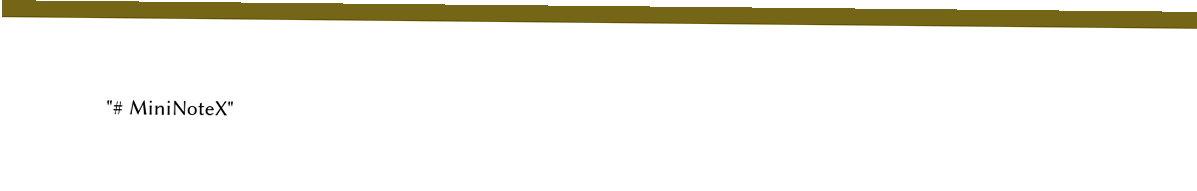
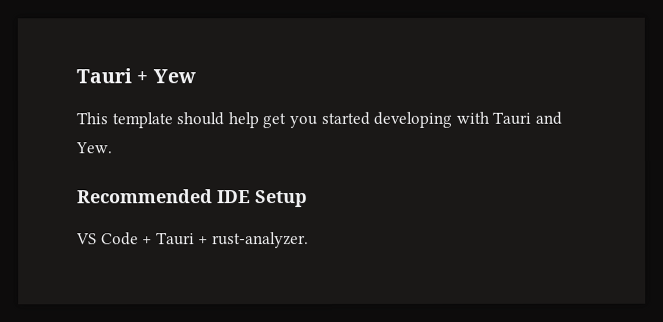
- "# MiniNoteX"
+ Tauri + Yew
+ This template should help get you started developing with Tauri and Yew.
+ Recommended IDE Setup
+ VS Code + Tauri + rust-analyzer.

